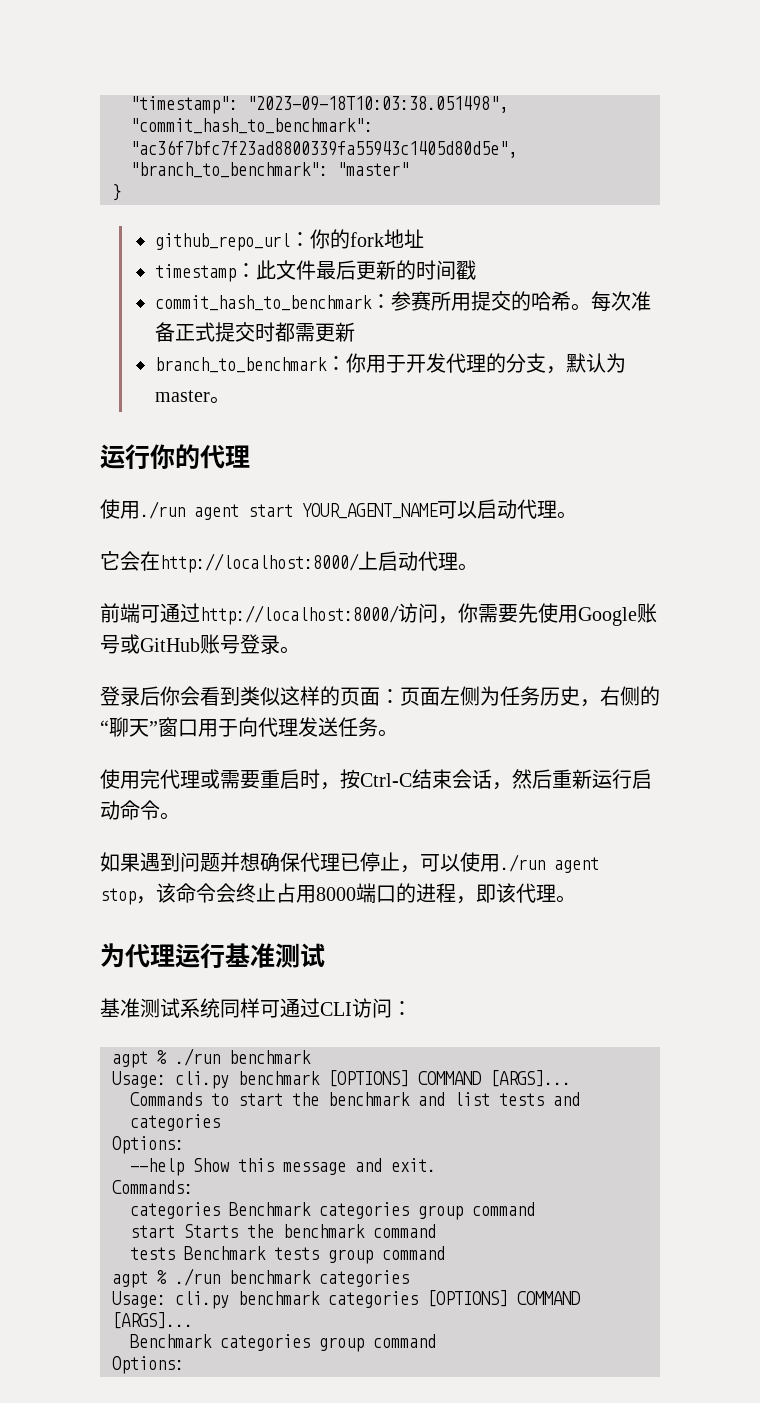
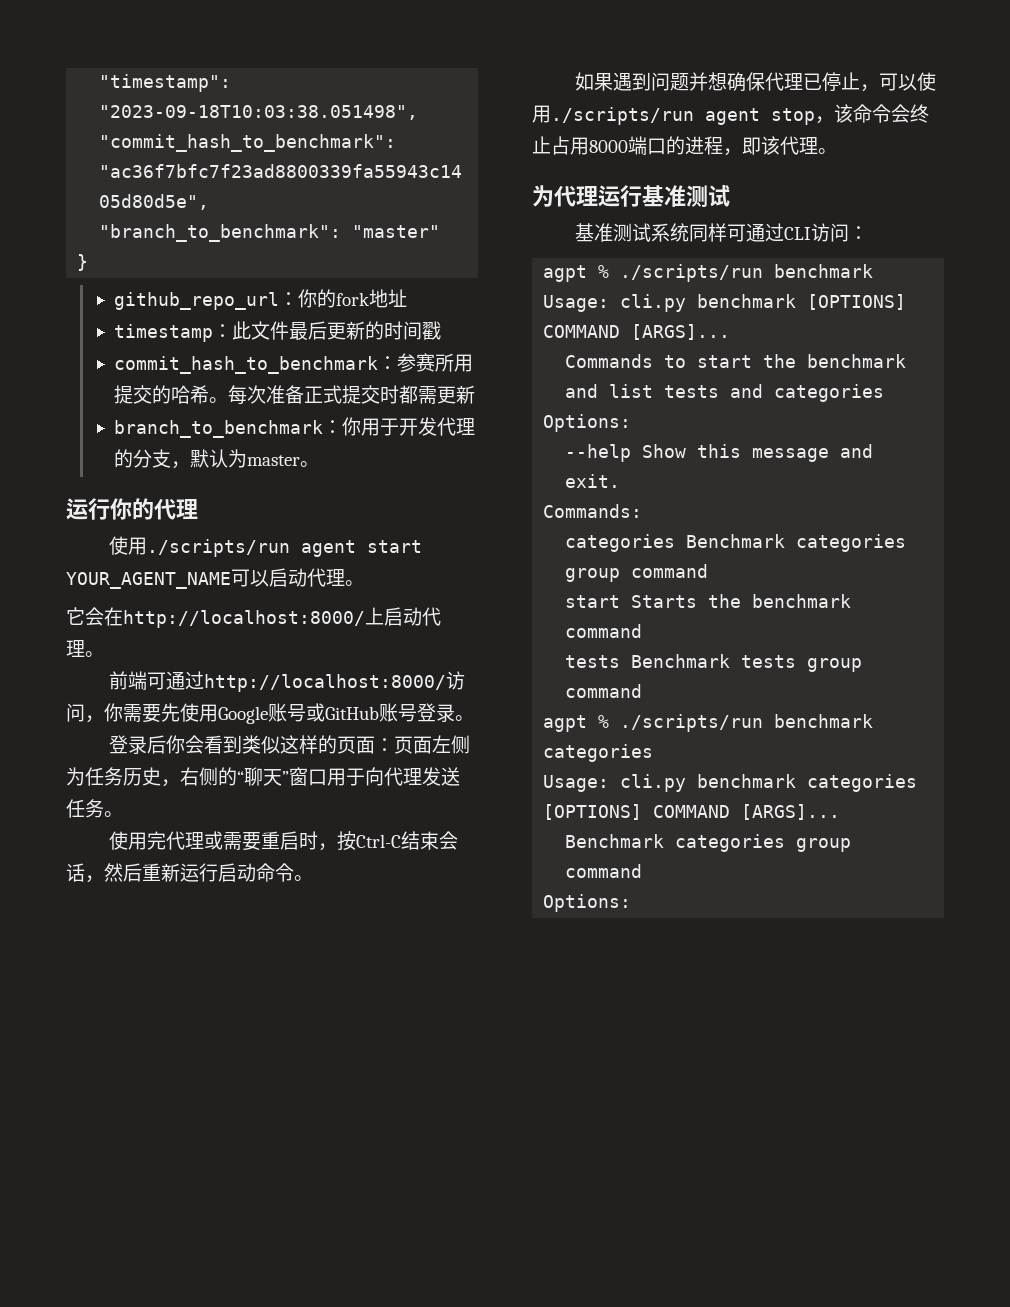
- 使用./run agent start YOUR_AGENT_NAME可以启动代理。
+ 使用./scripts/run agent start YOUR_AGENT_NAME可以启动代理。
- 如果遇到问题并想确保代理已停止，可以使用./run agent stop，该命令会终止占用8000端口的进程，即该代理。
+ 如果遇到问题并想确保代理已停止，可以使用./scripts/run agent stop，该命令会终止占用8000端口的进程，即该代理。
  基准测试系统同样可通过CLI访问：
- agpt % ./run benchmark
+ agpt % ./scripts/run benchmark
- agpt % ./run benchmark categories
+ agpt % ./scripts/run benchmark categories

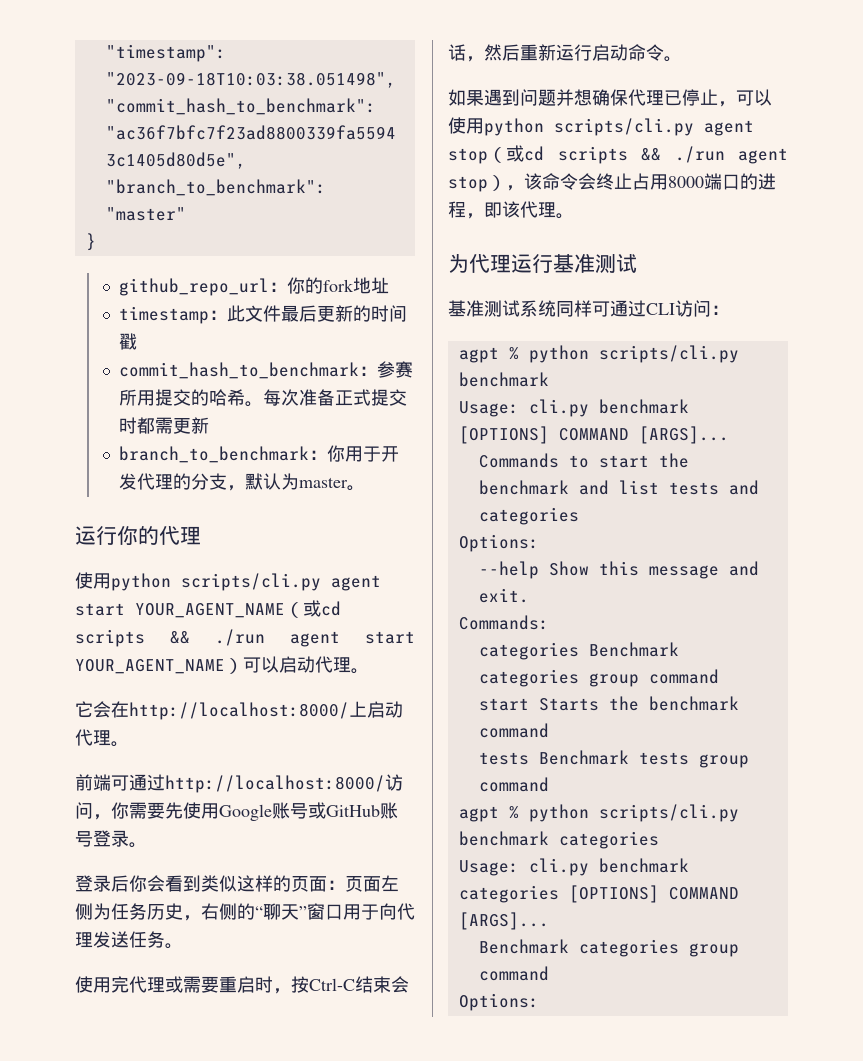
- 使用./scripts/run agent start YOUR_AGENT_NAME可以启动代理。
+ 使用python scripts/cli.py agent start YOUR_AGENT_NAME（或cd scripts && ./run agent start YOUR_AGENT_NAME）可以启动代理。
- 如果遇到问题并想确保代理已停止，可以使用./scripts/run agent stop，该命令会终止占用8000端口的进程，即该代理。
+ 如果遇到问题并想确保代理已停止，可以使用python scripts/cli.py agent stop（或cd scripts && ./run agent stop），该命令会终止占用8000端口的进程，即该代理。
  基准测试系统同样可通过CLI访问：
- agpt % ./scripts/run benchmark
+ agpt % python scripts/cli.py benchmark
- agpt % ./scripts/run benchmark categories
+ agpt % python scripts/cli.py benchmark categories

